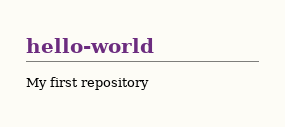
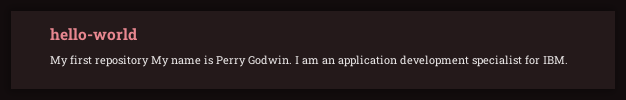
- My first repository
+ My first repository My name is Perry Godwin. I am an application development specialist for IBM.

